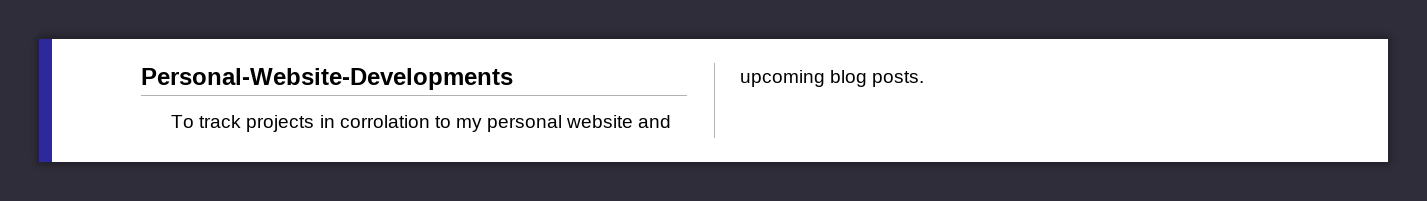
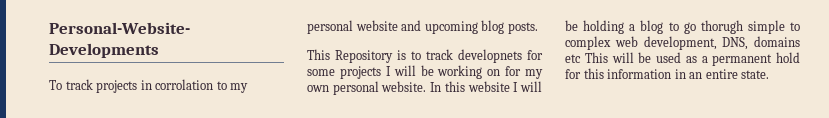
+ This Repository is to track developnets for some projects I will be working on for my own personal website. In this website I will be holding a blog to go thorugh simple to complex web development, DNS, domains etc This will be used as a permanent hold for this information in an entire state.

